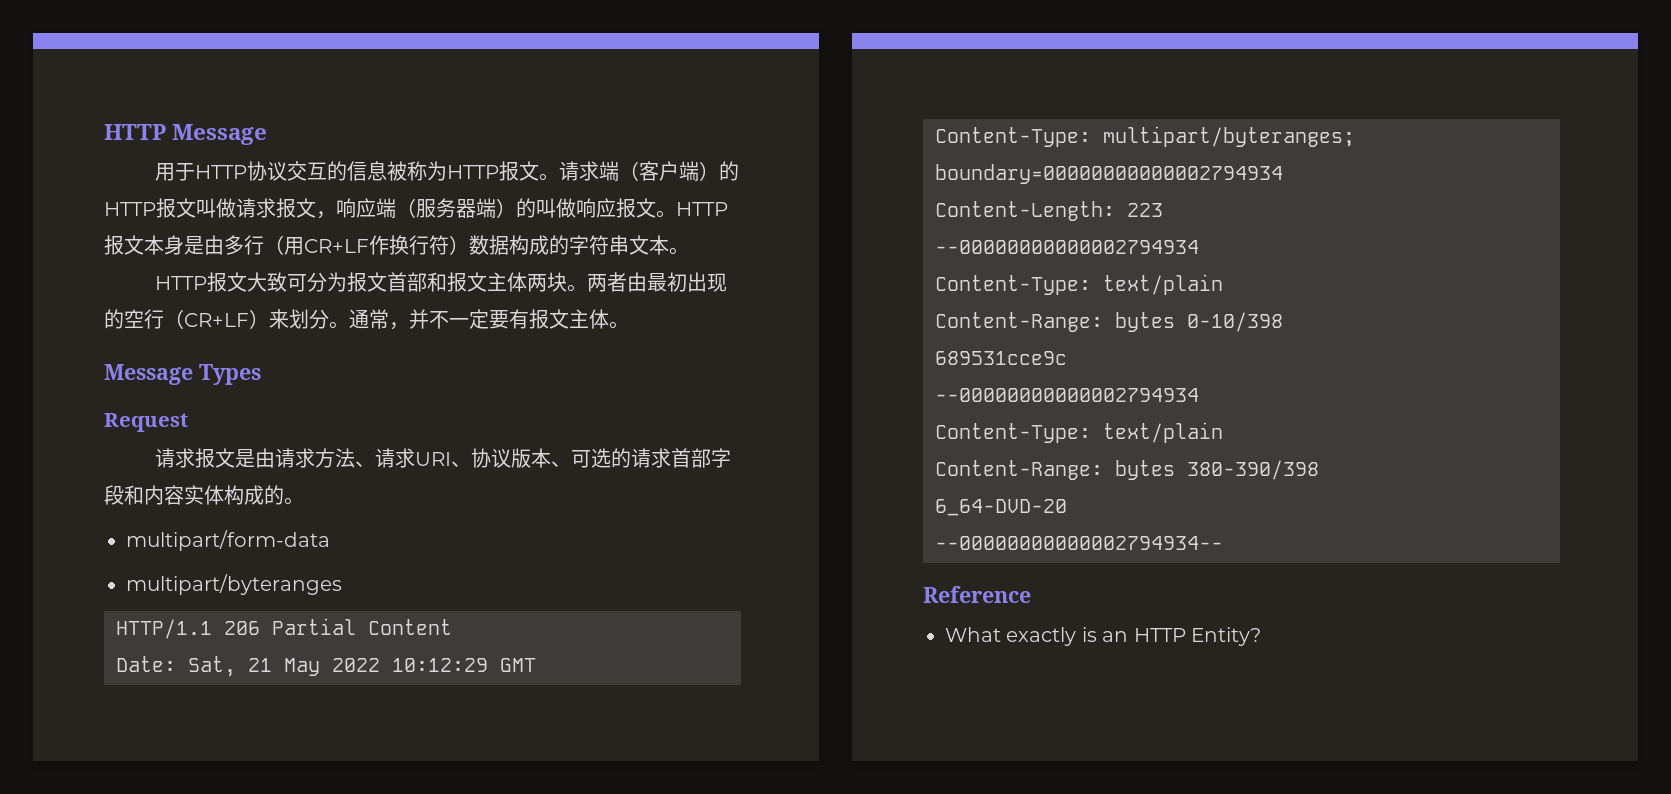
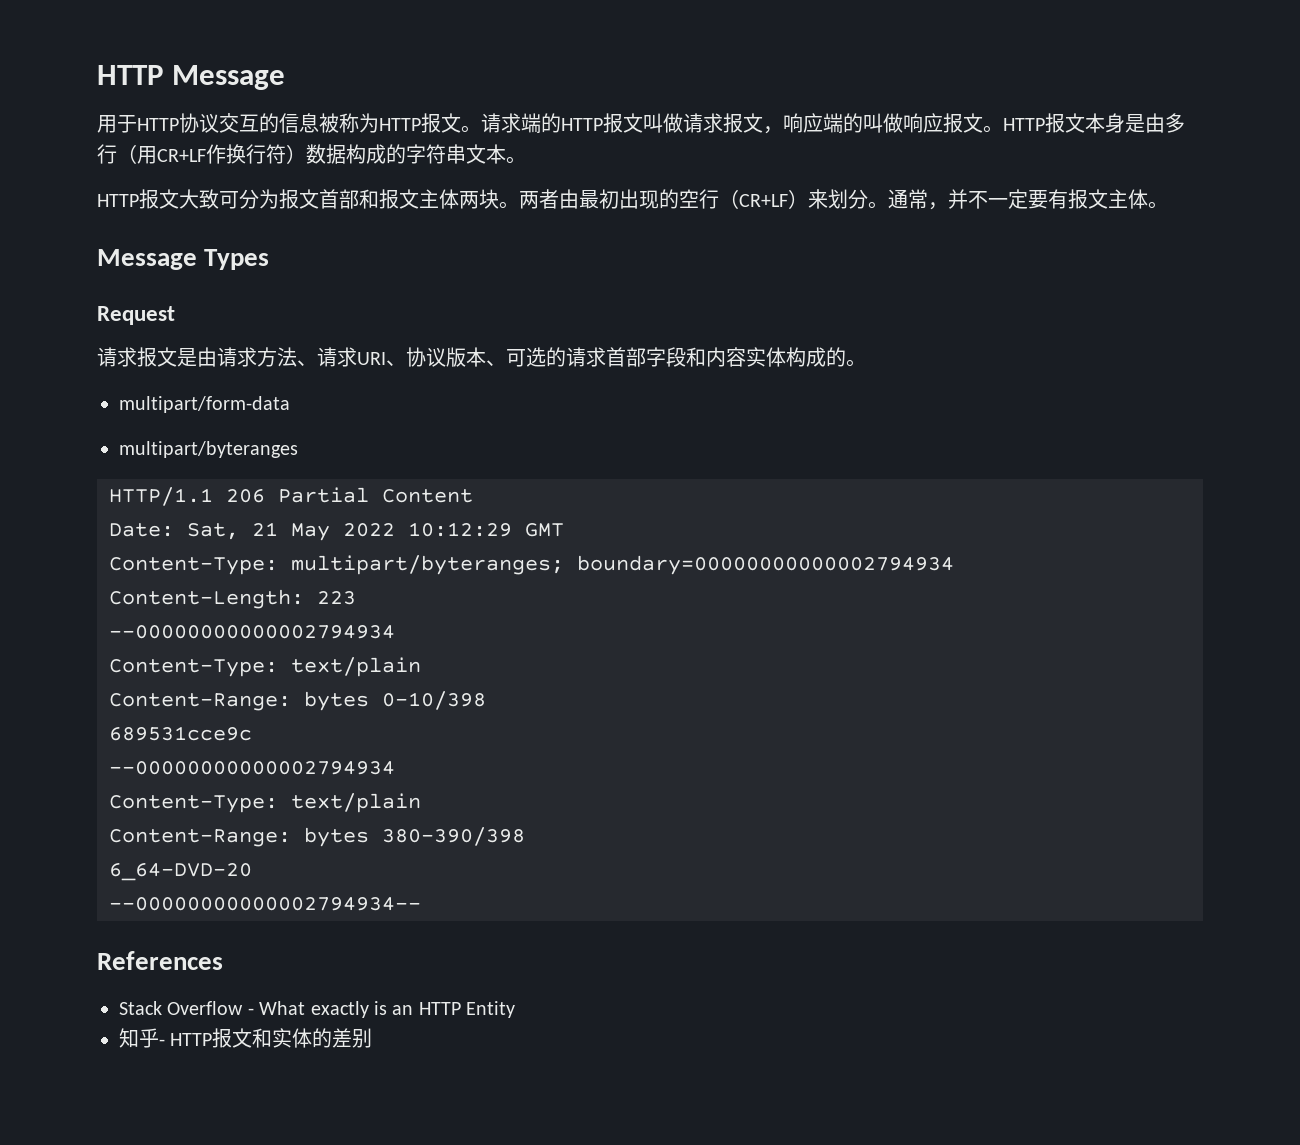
- 请求端（客户端）的HTTP报文叫做请求报文，响应端（服务器端）的叫做响应报文。
+ 请求端的HTTP报文叫做请求报文，响应端的叫做响应报文。
- Reference
- What exactly is an HTTP Entity?
+ References
+ Stack Overflow - What exactly is an HTTP Entity
+ 知乎- HTTP报文和实体的差别

